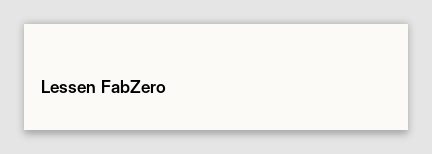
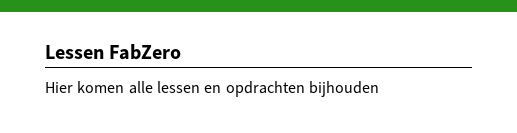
+ Hier komen alle lessen en opdrachten bijhouden

